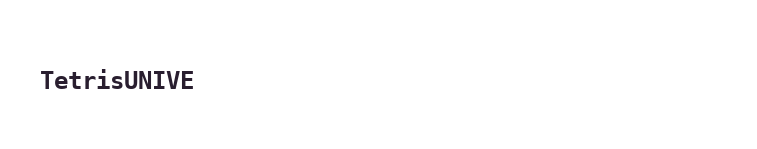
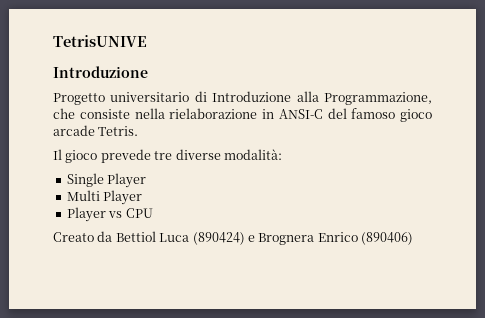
  TetrisUNIVE
+ Introduzione
+ Progetto universitario di Introduzione alla Programmazione, che consiste nella rielaborazione in ANSI-C del famoso gioco arcade Tetris.
+ Il gioco prevede tre diverse modalità:
+ Single Player
+ Multi Player
+ Player vs CPU
+ Creato da Bettiol Luca (890424) e Brognera Enrico (890406)

